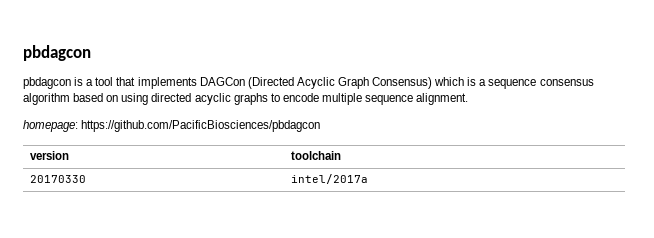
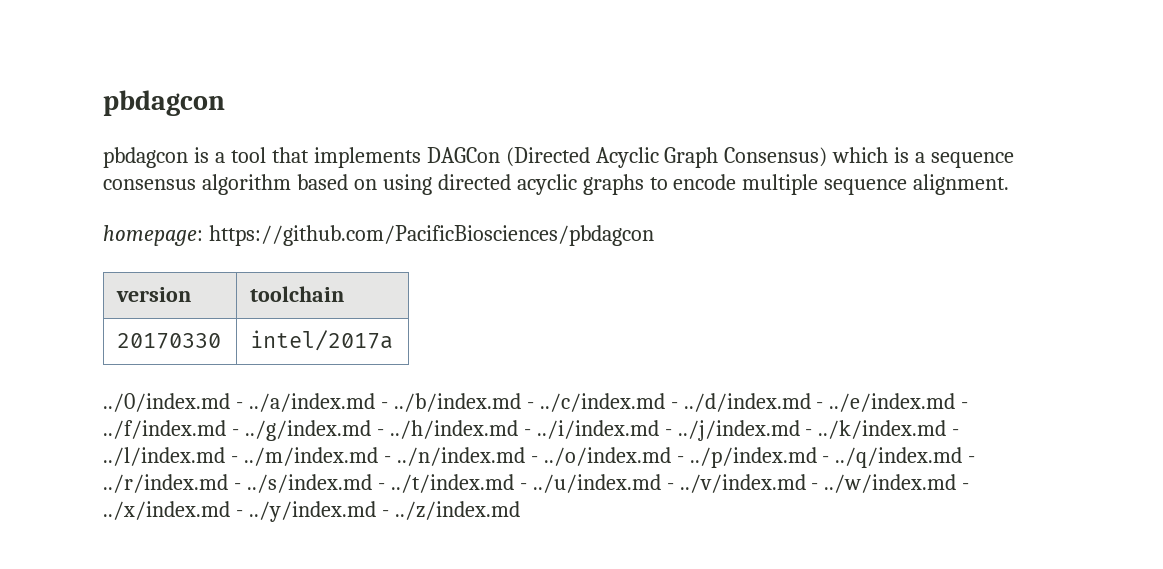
+ ../0/index.md - ../a/index.md - ../b/index.md - ../c/index.md - ../d/index.md - ../e/index.md - ../f/index.md - ../g/index.md - ../h/index.md - ../i/index.md - ../j/index.md - ../k/index.md - ../l/index.md - ../m/index.md - ../n/index.md - ../o/index.md - ../p/index.md - ../q/index.md - ../r/index.md - ../s/index.md - ../t/index.md - ../u/index.md - ../v/index.md - ../w/index.md - ../x/index.md - ../y/index.md - ../z/index.md

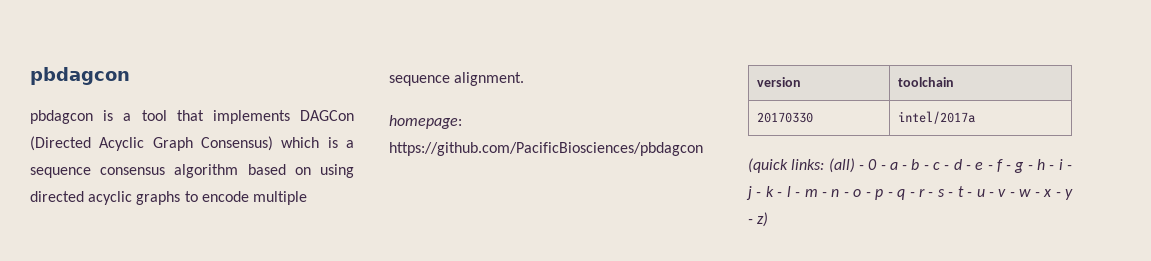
- ../0/index.md - ../a/index.md - ../b/index.md - ../c/index.md - ../d/index.md - ../e/index.md - ../f/index.md - ../g/index.md - ../h/index.md - ../i/index.md - ../j/index.md - ../k/index.md - ../l/index.md - ../m/index.md - ../n/index.md - ../o/index.md - ../p/index.md - ../q/index.md - ../r/index.md - ../s/index.md - ../t/index.md - ../u/index.md - ../v/index.md - ../w/index.md - ../x/index.md - ../y/index.md - ../z/index.md
+ (quick links: (all) - 0 - a - b - c - d - e - f - g - h - i - j - k - l - m - n - o - p - q - r - s - t - u - v - w - x - y - z)

